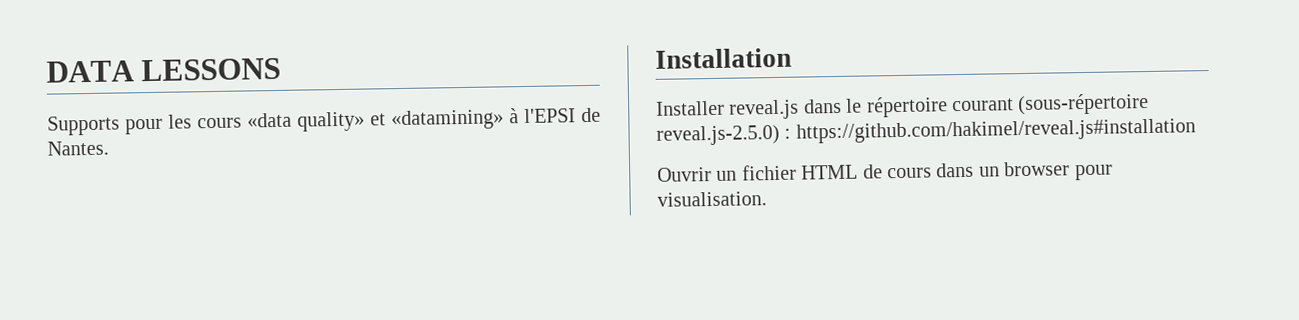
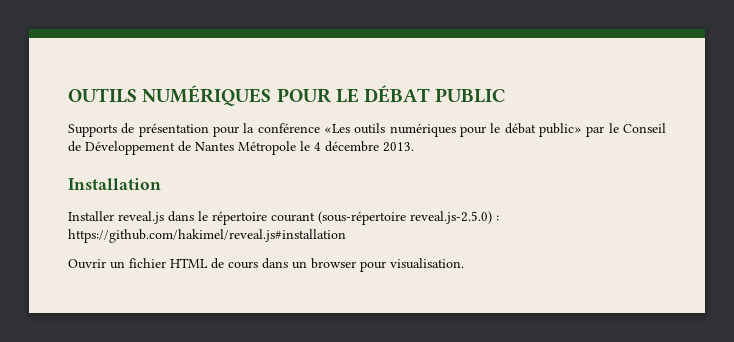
- DATA LESSONS
- Supports pour les cours «data quality» et «datamining» à l'EPSI de Nantes.
+ OUTILS NUMÉRIQUES POUR LE DÉBAT PUBLIC
+ Supports de présentation pour la conférence «Les outils numériques pour le débat public» par le Conseil de Développement de Nantes Métropole le 4 décembre 2013.

